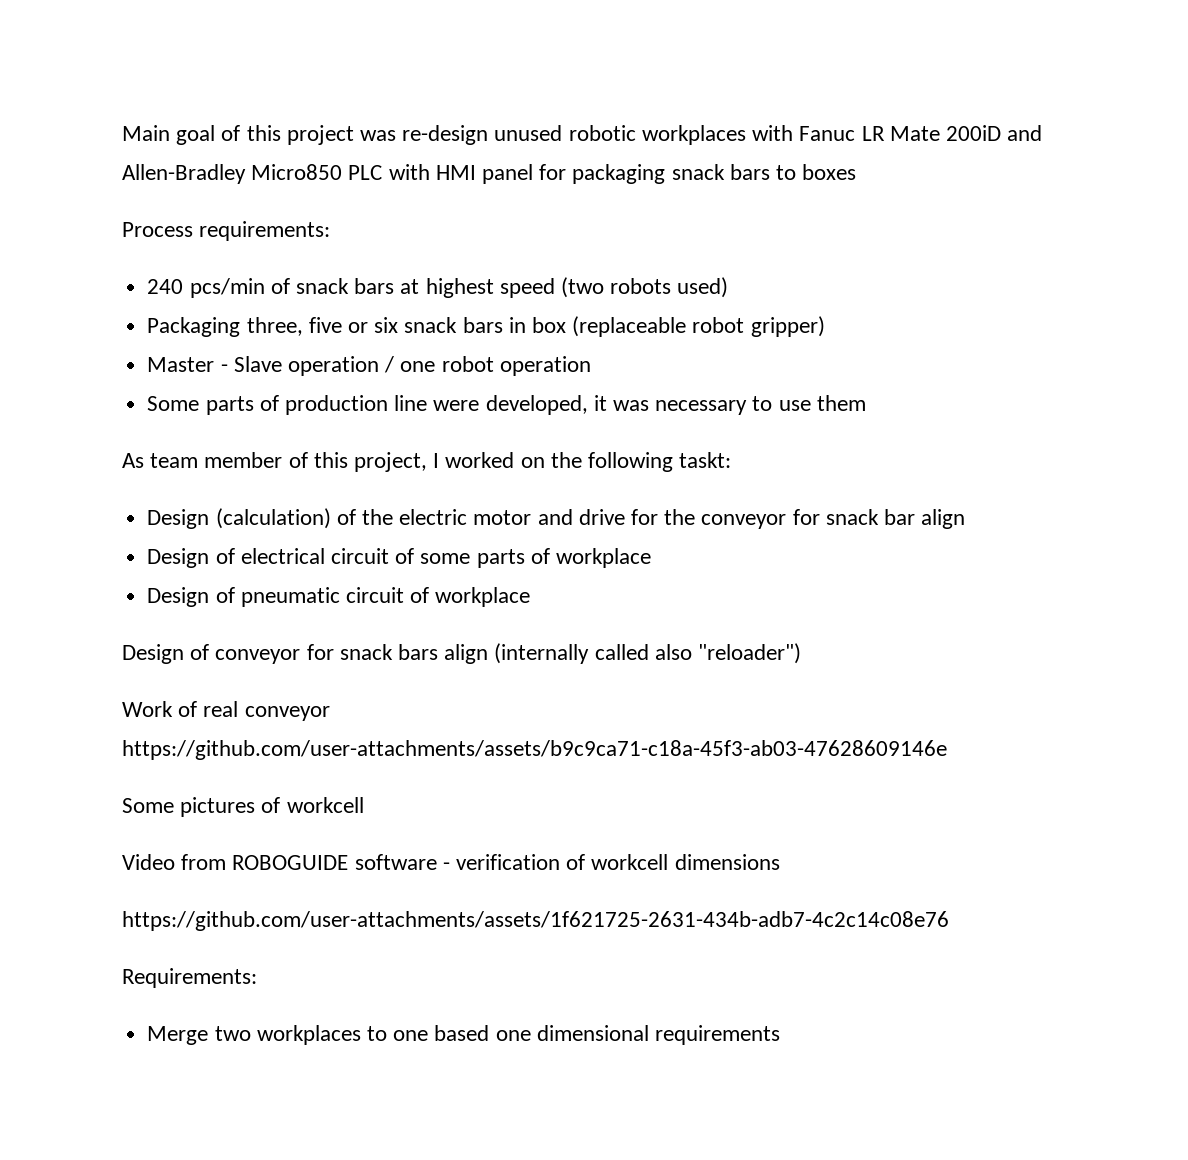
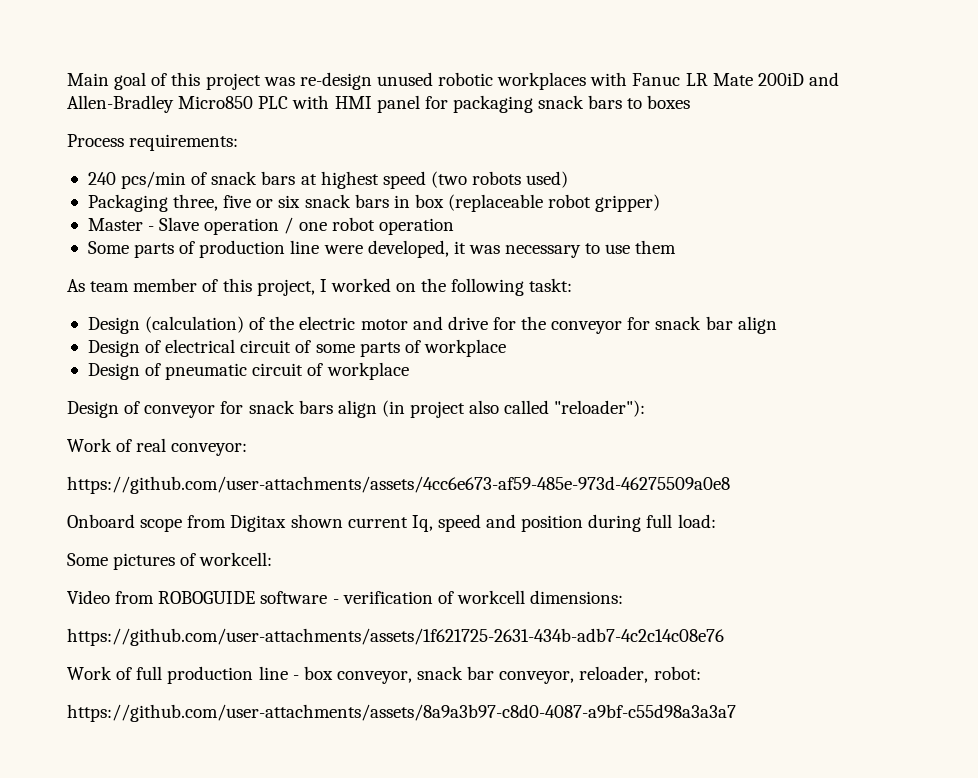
- Design of conveyor for snack bars align (internally called also "reloader")
- Work of real conveyor https://github.com/user-attachments/assets/b9c9ca71-c18a-45f3-ab03-47628609146e
+ Design of conveyor for snack bars align (in project also called "reloader"):
+ Work of real conveyor:
+ https://github.com/user-attachments/assets/4cc6e673-af59-485e-973d-46275509a0e8
+ Onboard scope from Digitax shown current Iq, speed and position during full load:
- Some pictures of workcell
+ Some pictures of workcell:
- Video from ROBOGUIDE software - verification of workcell dimensions
+ Video from ROBOGUIDE software - verification of workcell dimensions:
- Requirements:
- Merge two workplaces to one based one dimensional requirements
+ Work of full production line - box conveyor, snack bar conveyor, reloader, robot:
+ https://github.com/user-attachments/assets/8a9a3b97-c8d0-4087-a9bf-c55d98a3a3a7

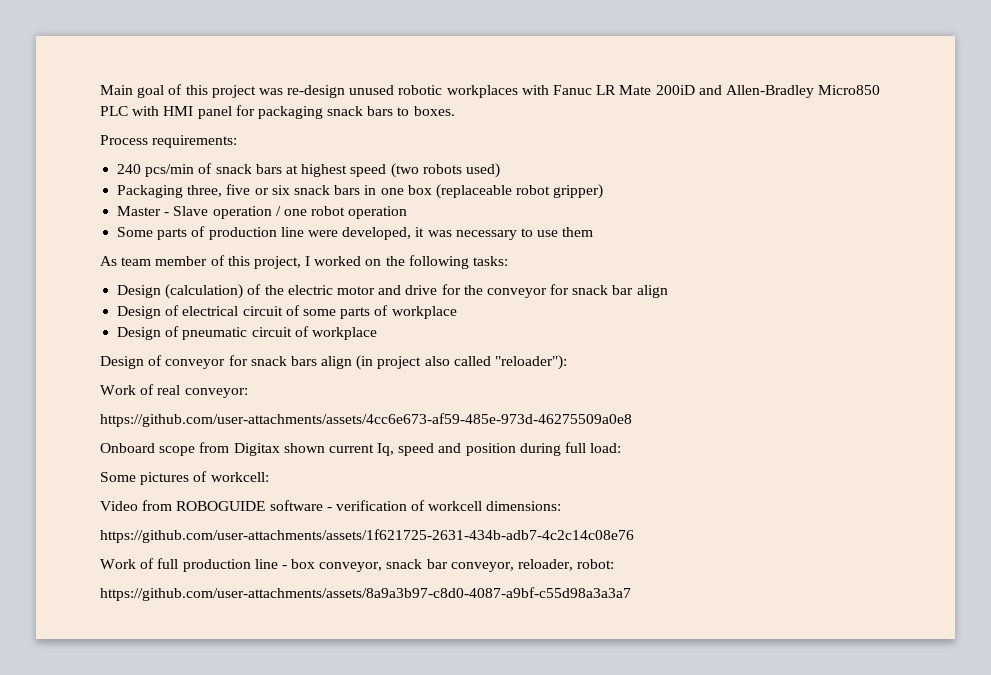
- Main goal of this project was re-design unused robotic workplaces with Fanuc LR Mate 200iD and Allen-Bradley Micro850 PLC with HMI panel for packaging snack bars to boxes
+ Main goal of this project was re-design unused robotic workplaces with Fanuc LR Mate 200iD and Allen-Bradley Micro850 PLC with HMI panel for packaging snack bars to boxes.
- Packaging three, five or six snack bars in box (replaceable robot gripper)
+ Packaging three, five or six snack bars in one box (replaceable robot gripper)
- As team member of this project, I worked on the following taskt:
+ As team member of this project, I worked on the following tasks:

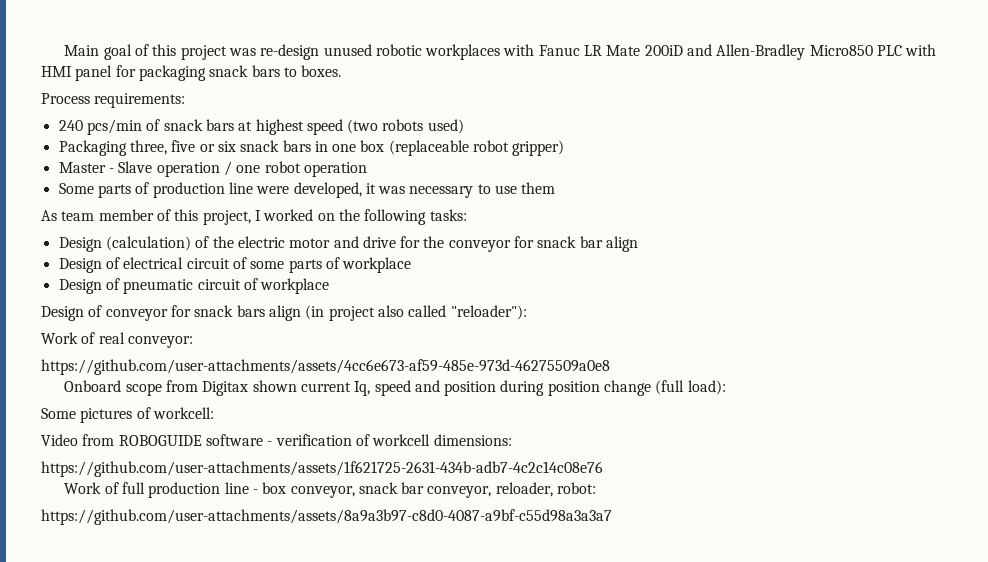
- Onboard scope from Digitax shown current Iq, speed and position during full load:
+ Onboard scope from Digitax shown current Iq, speed and position during position change (full load):

